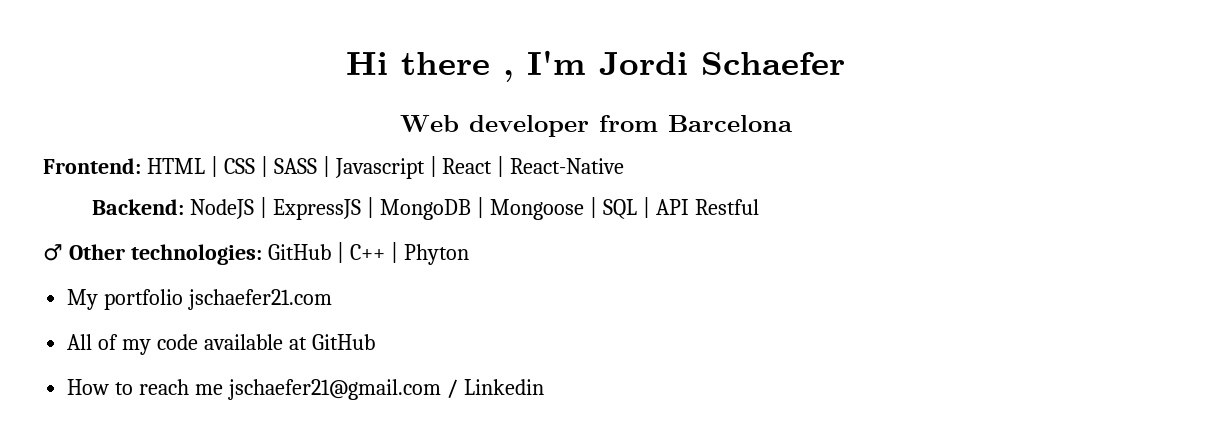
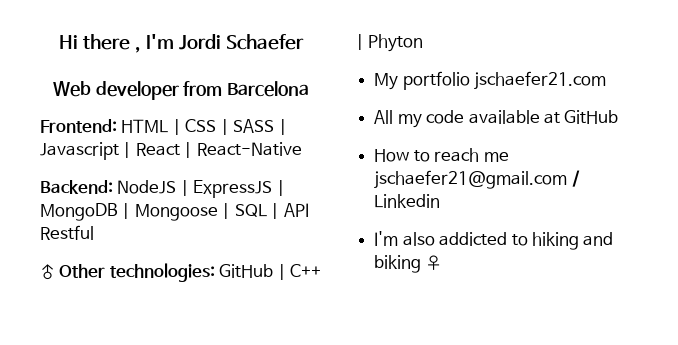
- All of my code available at GitHub
+ All my code available at GitHub
+ I'm also addicted to hiking and biking ♀

